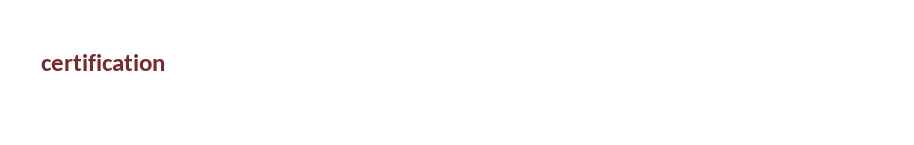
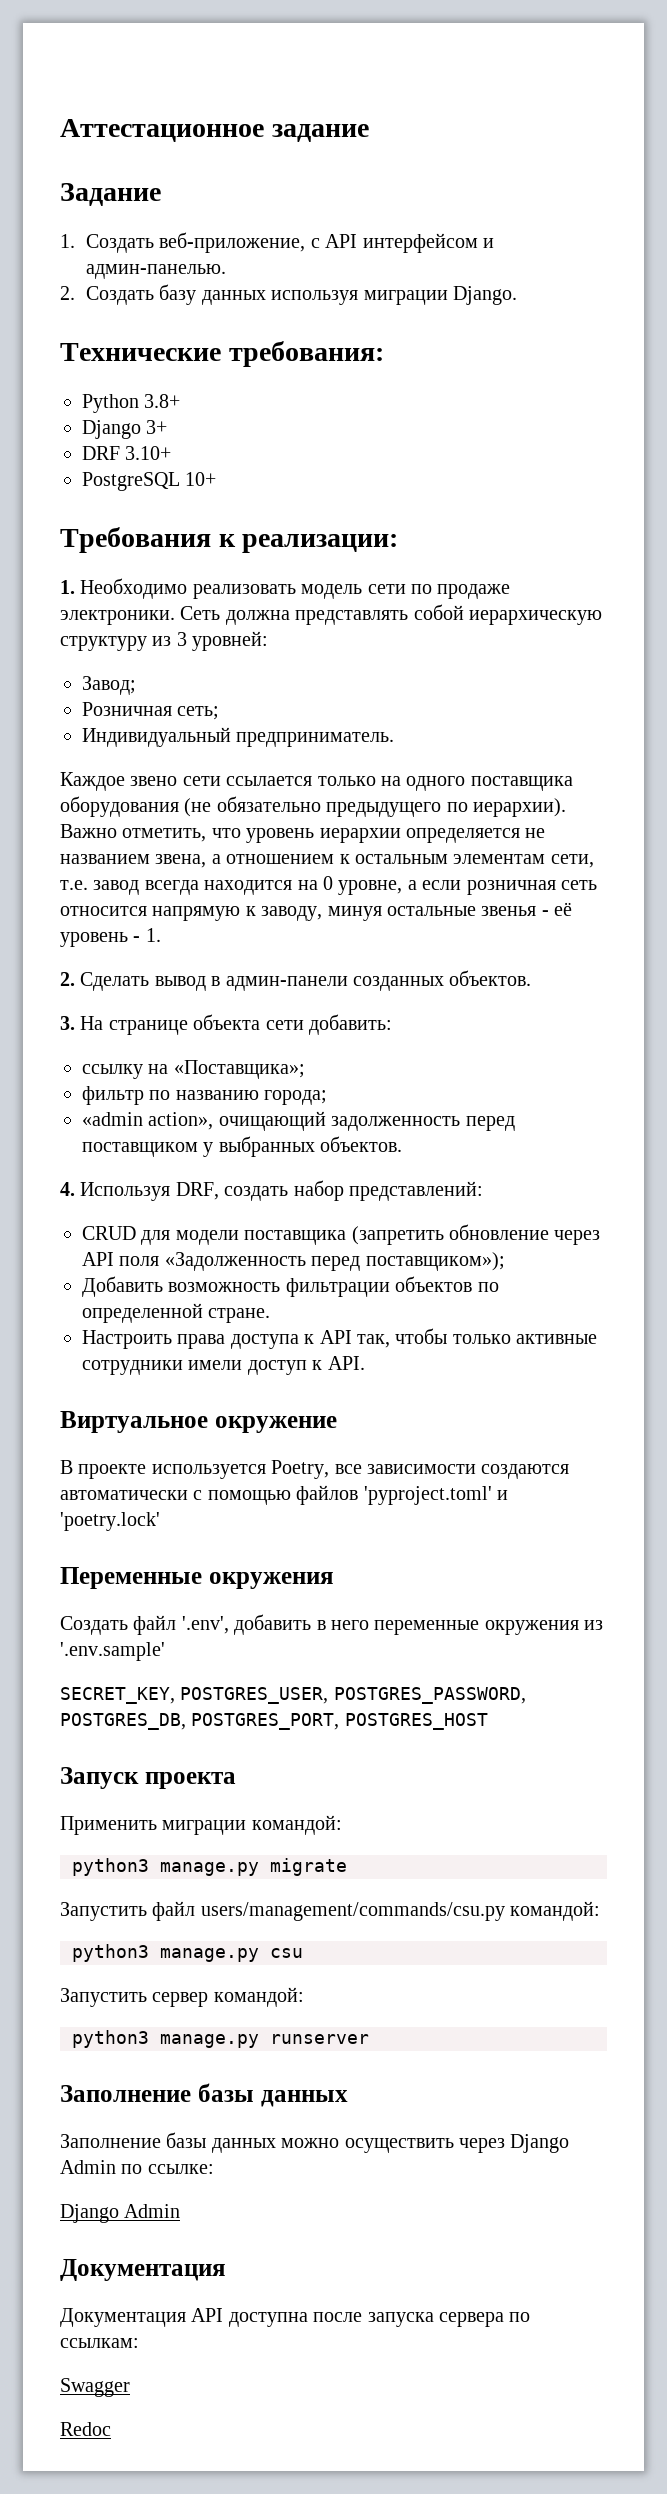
- certification
+ Аттестационное задание
+ Задание
+ 1. Создать веб-приложение, с API интерфейсом и админ-панелью.
+ 2. Создать базу данных используя миграции Django.
+ Технические требования:
+ Python 3.8+
+ Django 3+
+ DRF 3.10+
+ PostgreSQL 10+
+ Требования к реализации:
+ 1. Необходимо реализовать модель сети по продаже электроники. Сеть должна представлять собой иерархическую структуру из 3 уровней:
+ Завод;
+ Розничная сеть;
+ Индивидуальный предприниматель.
+ Каждое звено сети ссылается только на одного поставщика оборудования (не обязательно предыдущего по иерархии). Важно отметить, что уровень иерархии определяется не названием звена, а отношением к остальным элементам сети, т.е. завод всегда находится на 0 уровне, а если розничная сеть относится напрямую к заводу, минуя остальные звенья - её уровень - 1.
+ 2. Сделать вывод в админ-панели созданных объектов.
+ 3. На странице объекта сети добавить:
+ ссылку на «Поставщика»;
+ фильтр по названию города;
+ «admin action», очищающий задолженность перед поставщиком у выбранных объектов.
+ 4. Используя DRF, создать набор представлений:
+ CRUD для модели поставщика (запретить обновление через API поля «Задолженность перед поставщиком»);
+ Добавить возможность фильтрации объектов по определенной стране.
+ Настроить права доступа к API так, чтобы только активные сотрудники имели доступ к API.
+ Виртуальное окружение
+ В проекте используется Poetry, все зависимости создаются автоматически с помощью файлов 'pyproject.toml' и 'poetry.lock'
+ Переменные окружения
+ Создать файл '.env', добавить в него переменные окружения из '.env.sample'
+ SECRET_KEY, POSTGRES_USER, POSTGRES_PASSWORD, POSTGRES_DB, POSTGRES_PORT, POSTGRES_HOST
+ Запуск проекта
+ Применить миграции командой:
+ python3 manage.py migrate
+ Запустить файл users/management/commands/csu.py командой:
+ python3 manage.py csu
+ Запустить сервер командой:
+ python3 manage.py runserver
+ Заполнение базы данных
+ Заполнение базы данных можно осуществить через Django Admin по ссылке:
+ Django Admin
+ Документация
+ Документация API доступна после запуска сервера по ссылкам:
+ Swagger
+ Redoc

